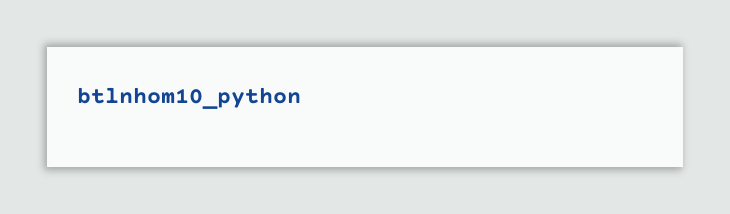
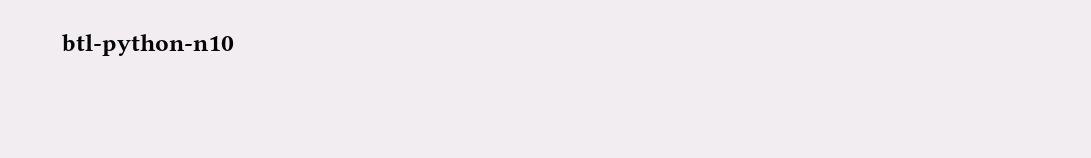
- btlnhom10_python
+ btl-python-n10

